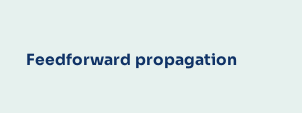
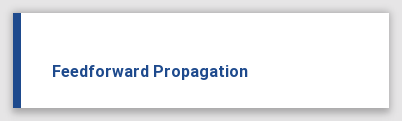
- Feedforward propagation
+ Feedforward Propagation

